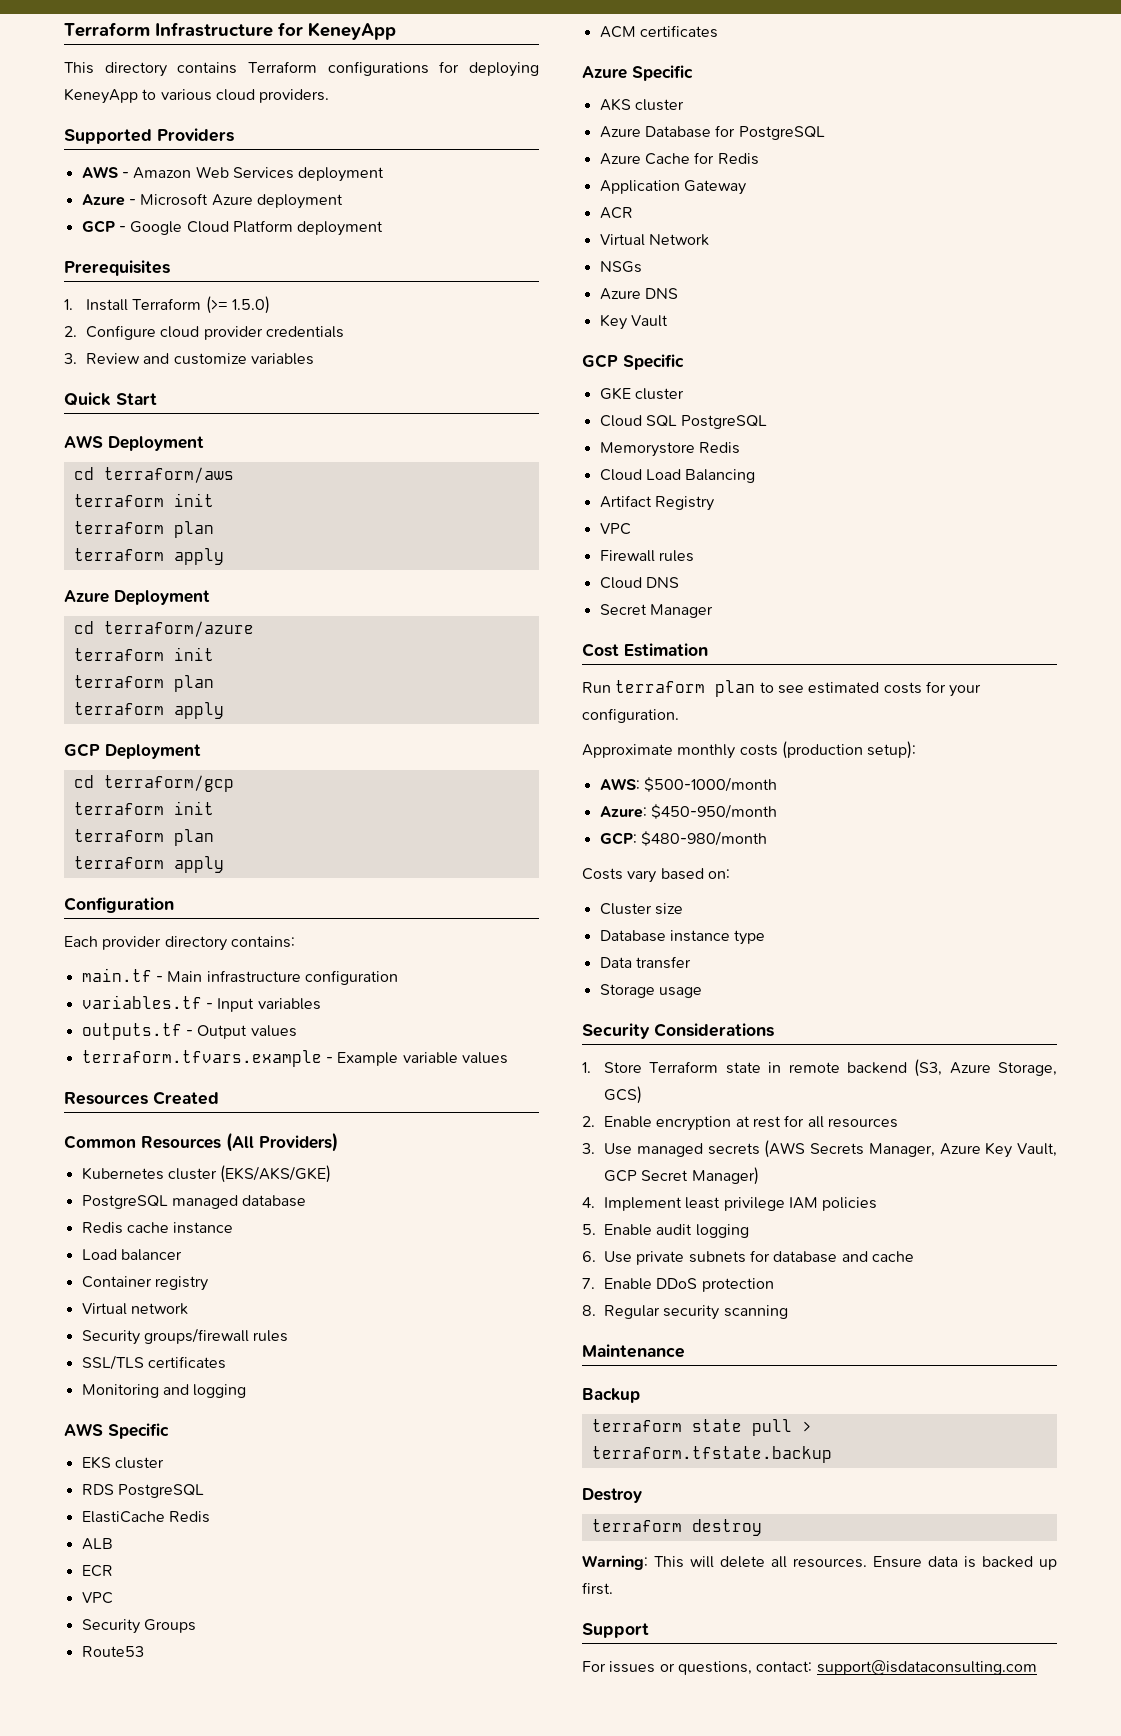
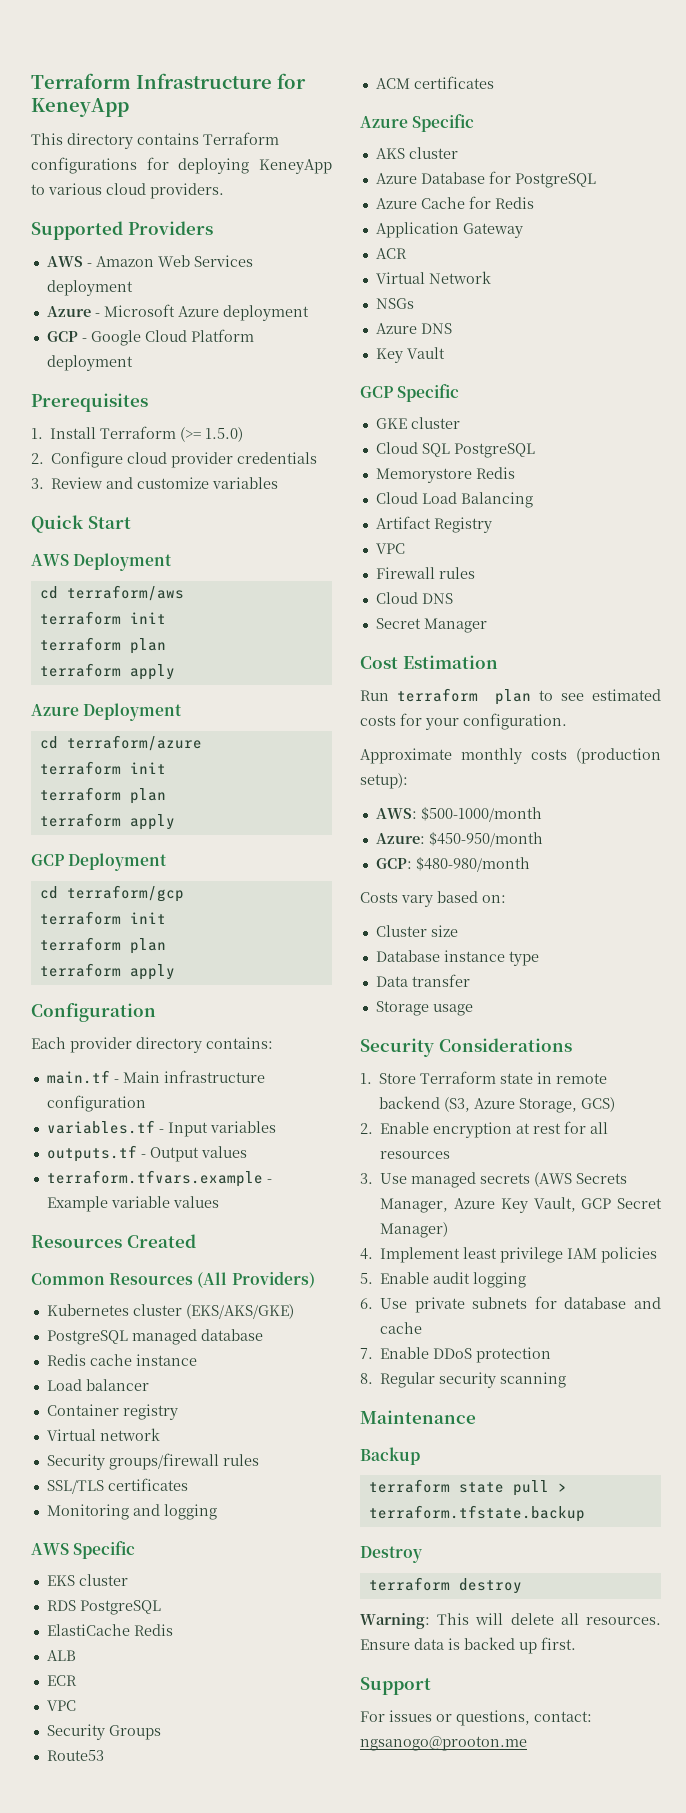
- For issues or questions, contact: support@isdataconsulting.com
+ For issues or questions, contact: ngsanogo@prooton.me

